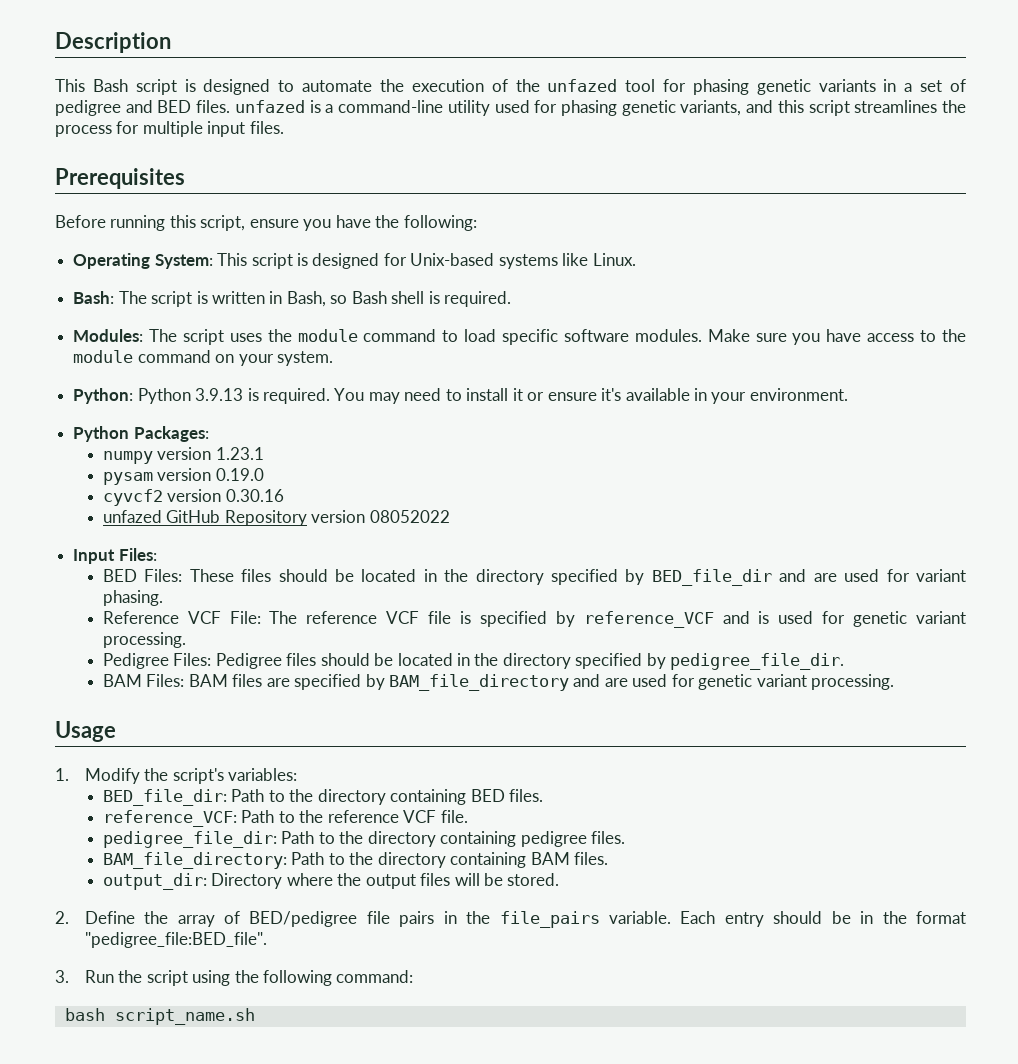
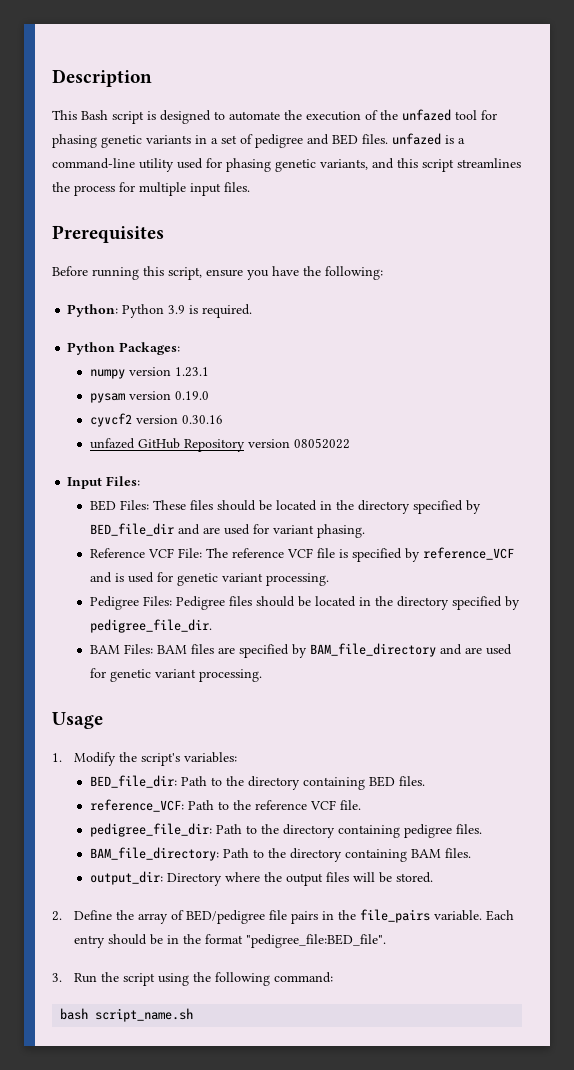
- Operating System: This script is designed for Unix-based systems like Linux.
- Bash: The script is written in Bash, so Bash shell is required.
- Modules: The script uses the module command to load specific software modules. Make sure you have access to the module command on your system.
- Python: Python 3.9.13 is required. You may need to install it or ensure it's available in your environment.
+ Python: Python 3.9 is required.

